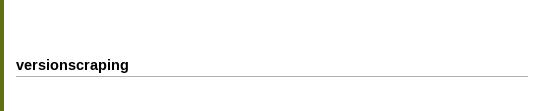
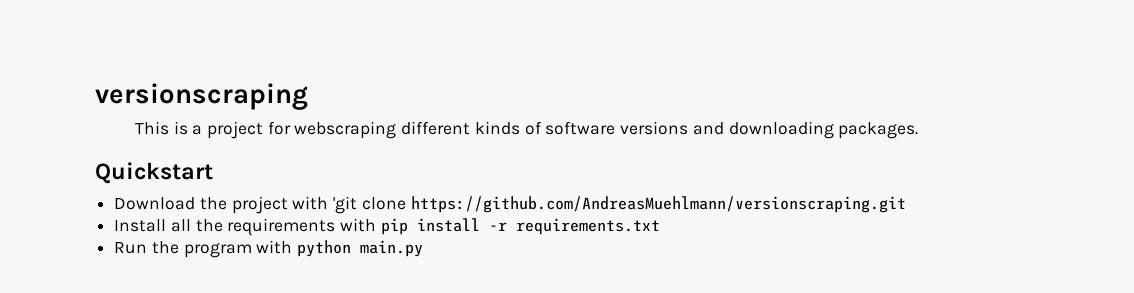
+ This is a project for webscraping different kinds of software versions and downloading packages.
+ Quickstart
+ Download the project with 'git clone https://github.com/AndreasMuehlmann/versionscraping.git
+ Install all the requirements with pip install -r requirements.txt
+ Run the program with python main.py

